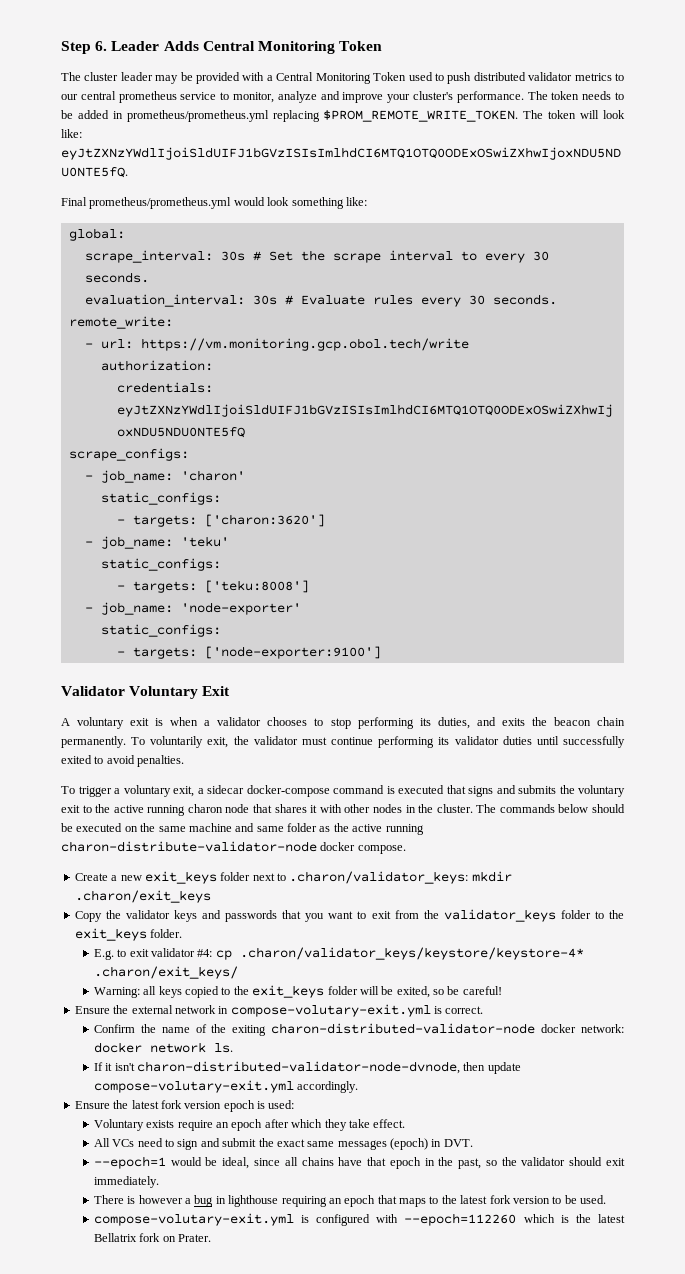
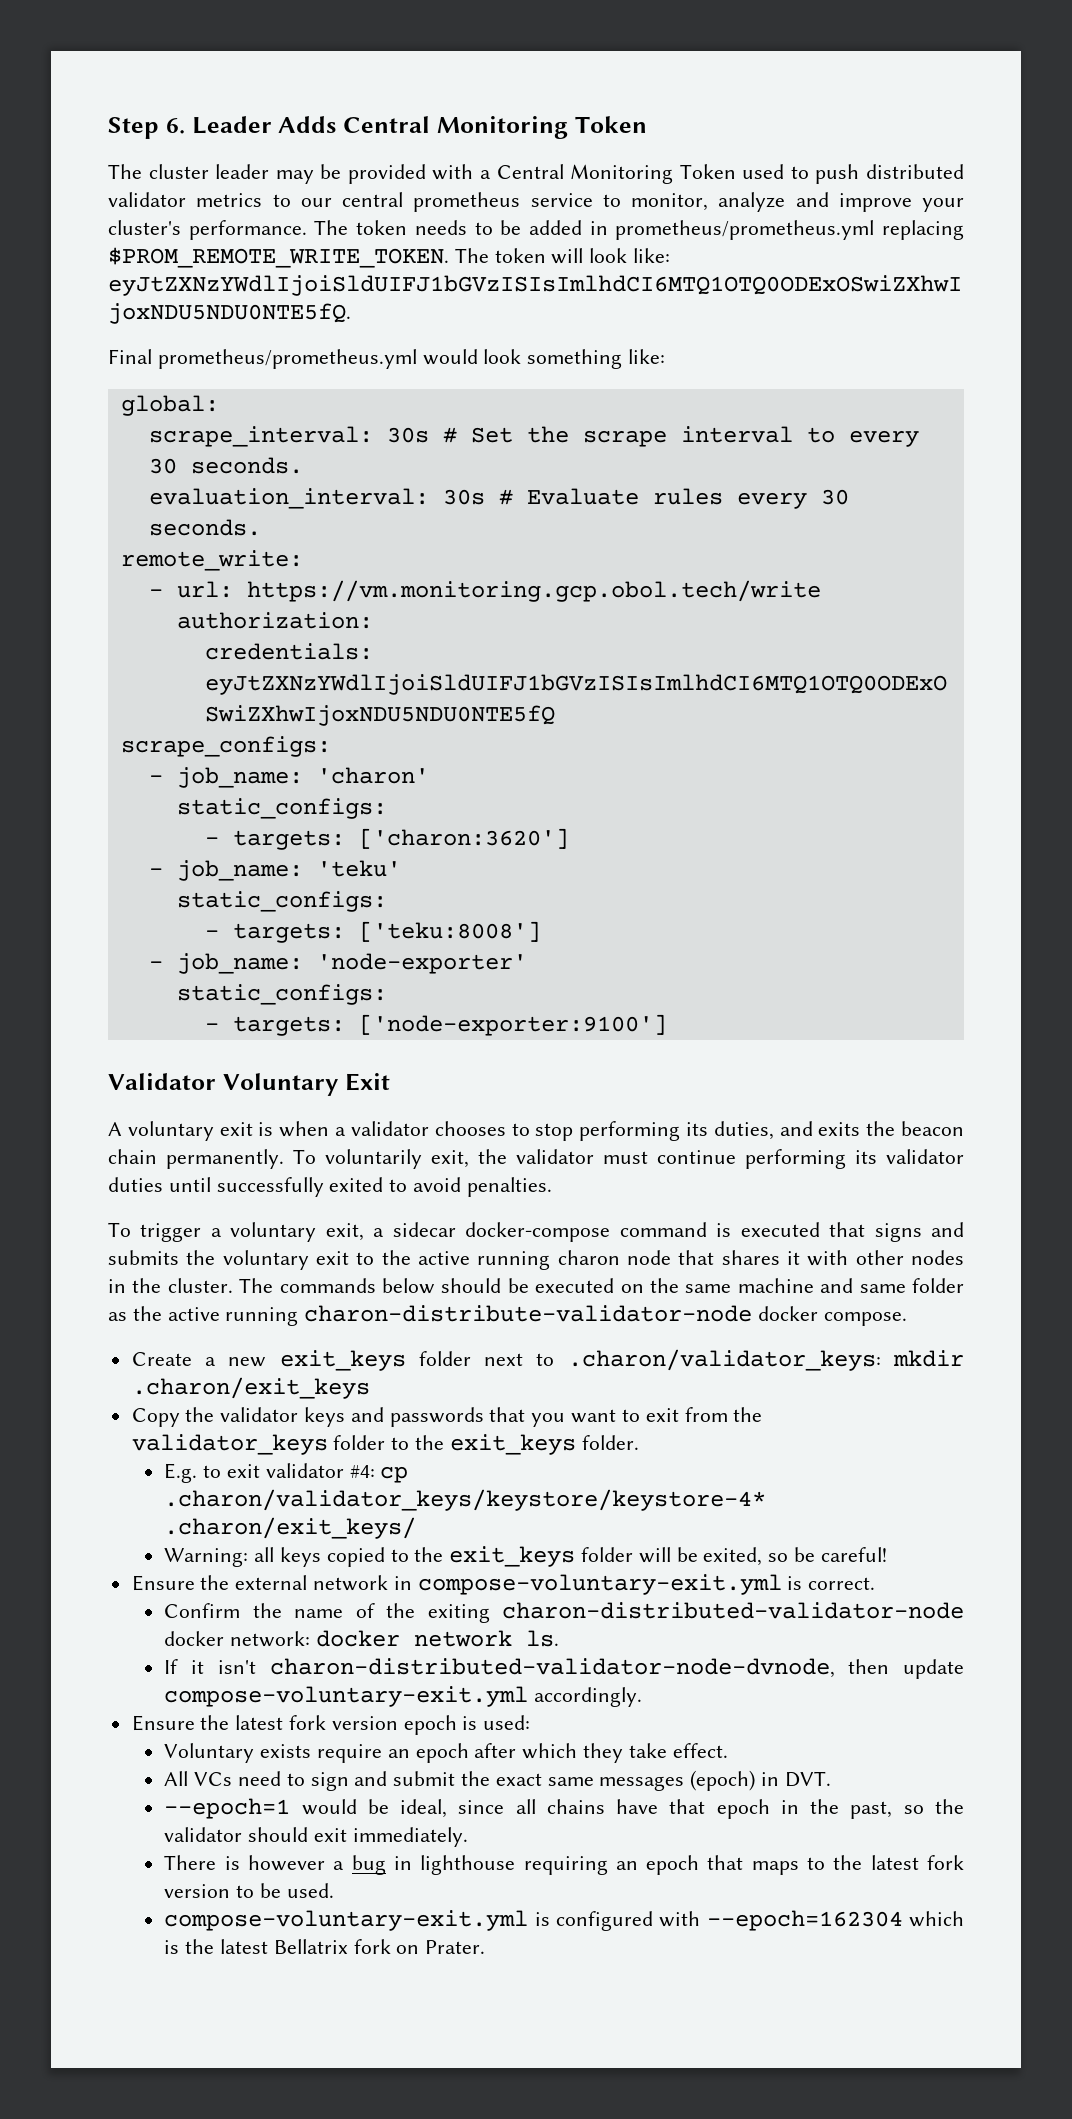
- Ensure the external network in compose-volutary-exit.yml is correct.
+ Ensure the external network in compose-voluntary-exit.yml is correct.
- If it isn't charon-distributed-validator-node-dvnode, then update compose-volutary-exit.yml accordingly.
+ If it isn't charon-distributed-validator-node-dvnode, then update compose-voluntary-exit.yml accordingly.
- compose-volutary-exit.yml is configured with --epoch=112260 which is the latest Bellatrix fork on Prater.
+ compose-voluntary-exit.yml is configured with --epoch=162304 which is the latest Bellatrix fork on Prater.

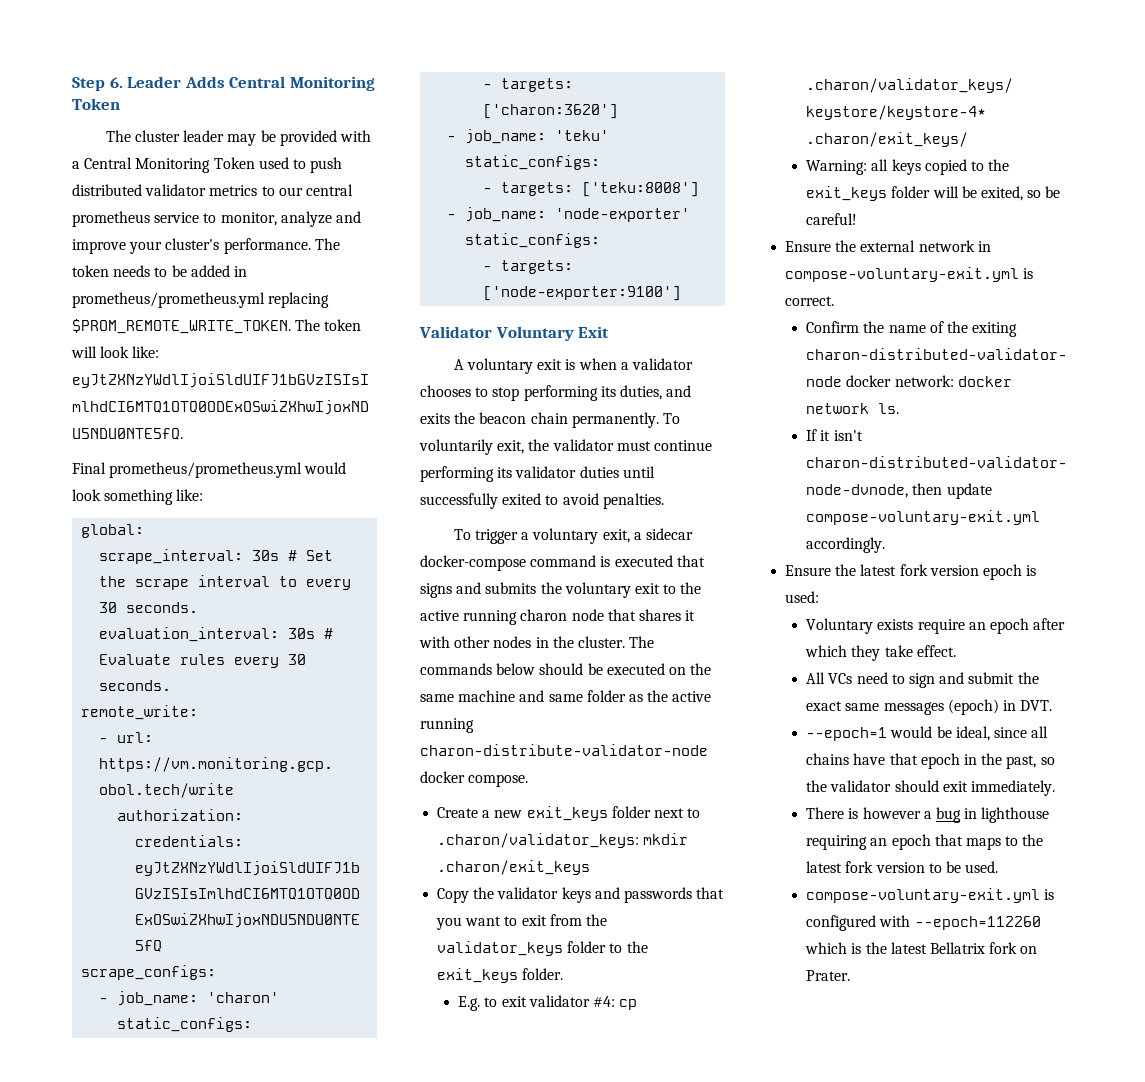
- compose-voluntary-exit.yml is configured with --epoch=162304 which is the latest Bellatrix fork on Prater.
+ compose-voluntary-exit.yml is configured with --epoch=112260 which is the latest Bellatrix fork on Prater.

